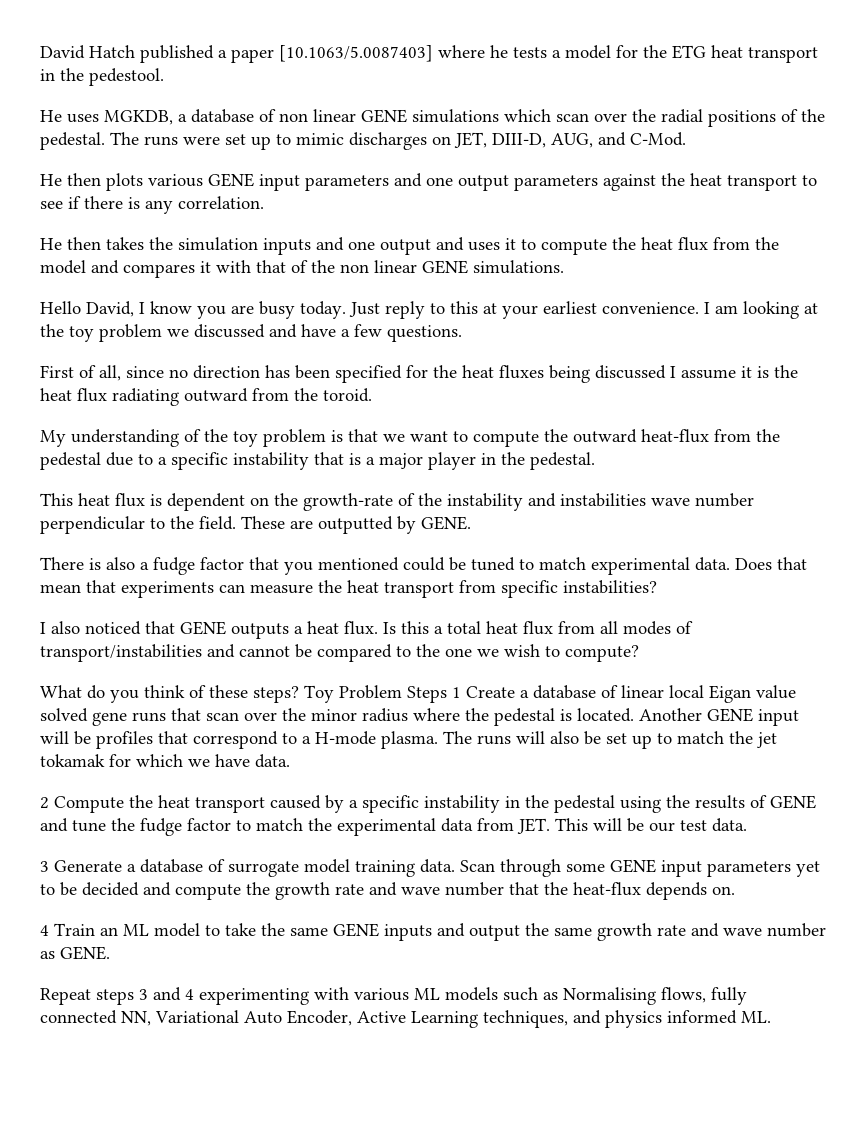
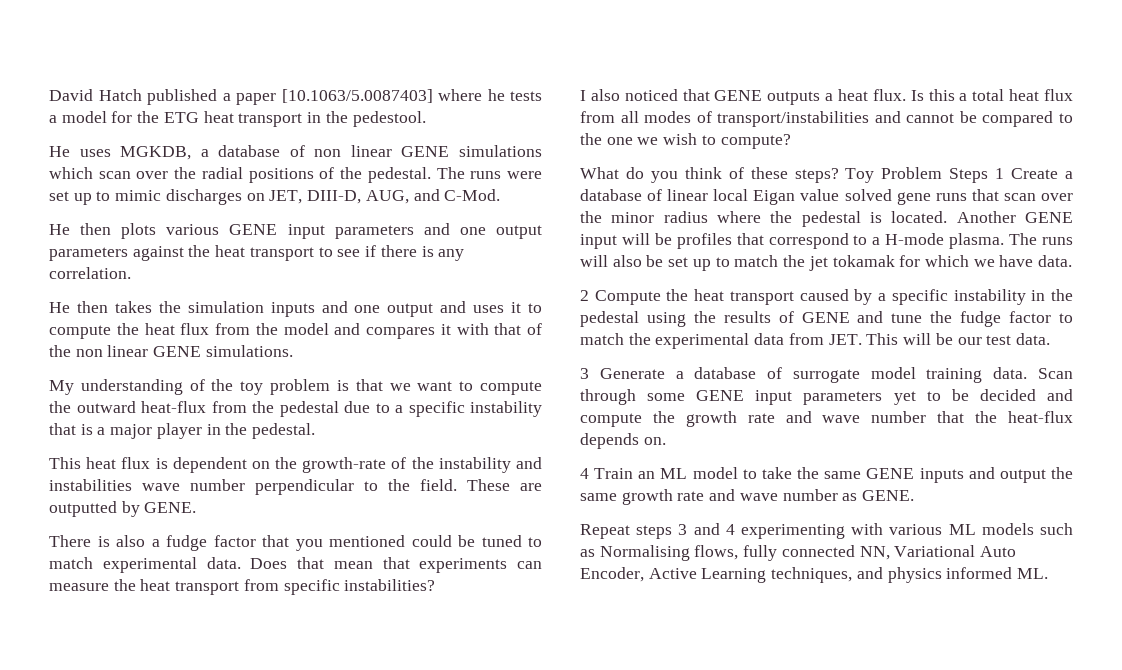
- Hello David, I know you are busy today. Just reply to this at your earliest convenience. I am looking at the toy problem we discussed and have a few questions.
- First of all, since no direction has been specified for the heat fluxes being discussed I assume it is the heat flux radiating outward from the toroid.

